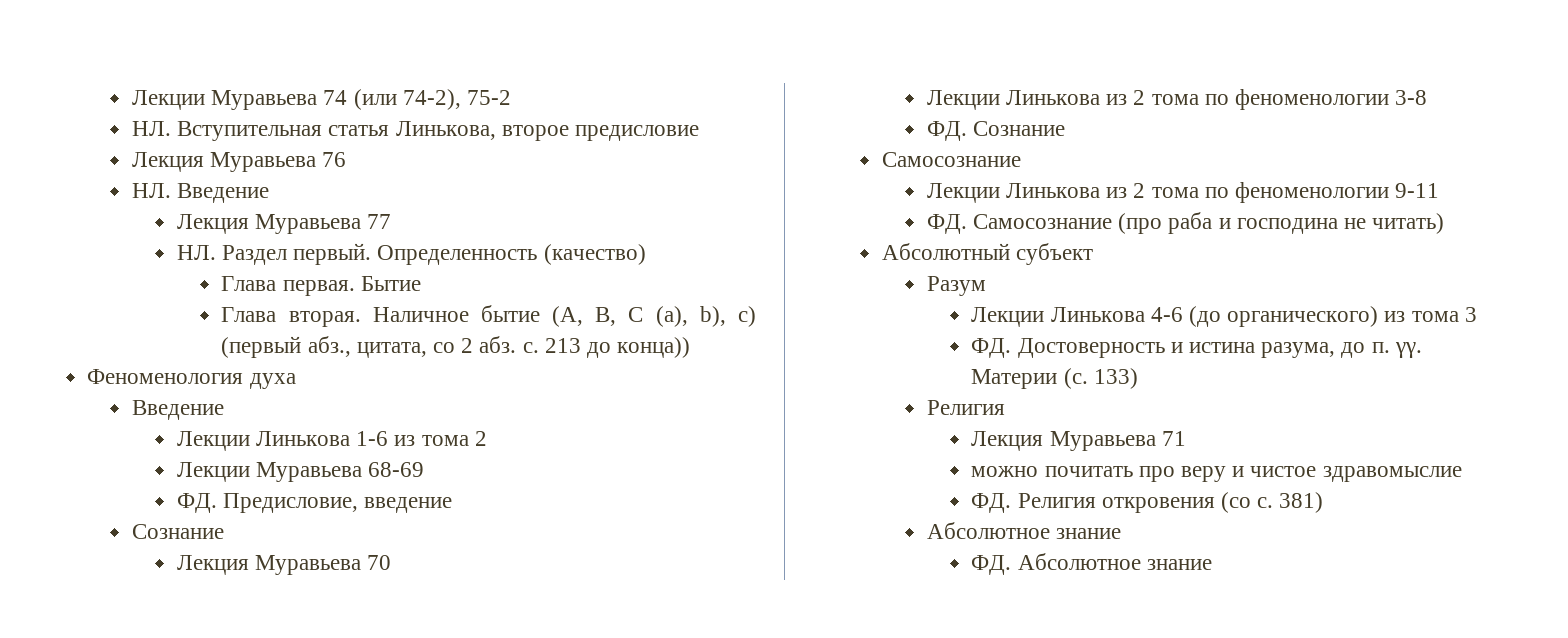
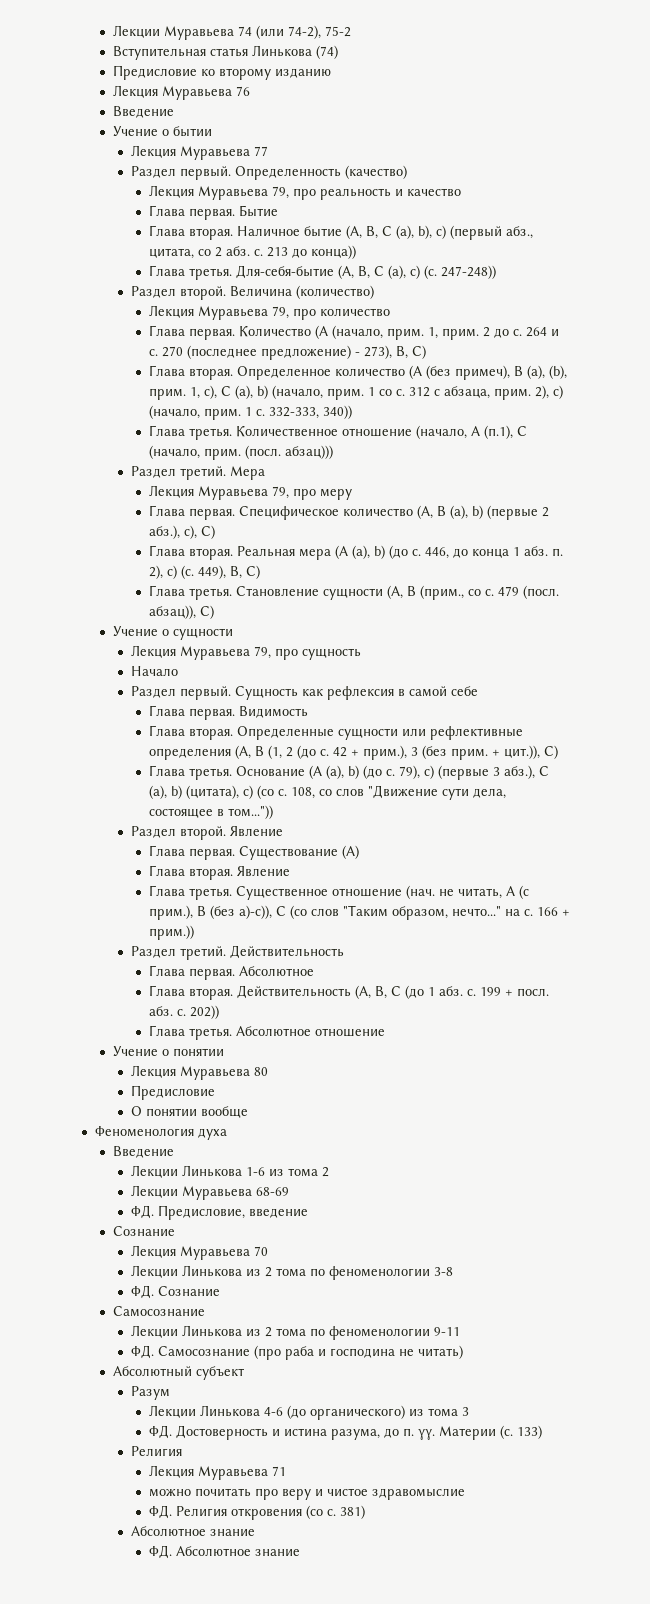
- НЛ. Вступительная статья Линькова, второе предисловие
+ Вступительная статья Линькова (74)
+ Предисловие ко второму изданию
  Лекция Муравьева 76
- НЛ. Введение
+ Введение
+ Учение о бытии
  Лекция Муравьева 77
- НЛ. Раздел первый.
+ Раздел первый.
+ Лекция Муравьева 79, про реальность и качество
+ Глава третья. Для-себя-бытие (A, B, C (a), c) (с. 247-248))
+ Раздел второй. Величина (количество)
+ Лекция Муравьева 79, про количество
+ Глава первая. Количество (A (начало, прим. 1, прим. 2 до с. 264 и с. 270 (последнее предложение) - 273), B, C)
+ Глава вторая. Определенное количество (А (без примеч), B (а), (b), прим. 1, c), C (a), b) (начало, прим. 1 со с. 312 с абзаца, прим. 2), с) (начало, прим. 1 с. 332-333, 340))
+ Глава третья. Количественное отношение (начало, А (п.1), С (начало, прим. (посл. абзац)))
+ Раздел третий. Мера
+ Лекция Муравьева 79, про меру
+ Глава первая. Специфическое количество (А, B (a), b) (первые 2 абз.), c), C)
+ Глава вторая. Реальная мера (А (a), b) (до с. 446, до конца 1 абз. п. 2), c) (с. 449), B, C)
+ Глава третья. Становление сущности (А, B (прим., со с. 479 (посл. абзац)), С)
+ Учение о сущности
+ Лекция Муравьева 79, про сущность
+ Начало
+ Раздел первый. Сущность как рефлексия в самой себе
+ Глава первая. Видимость
+ Глава вторая. Определенные сущности или рефлективные определения (A, B (1, 2 (до с. 42 + прим.), 3 (без прим. + цит.)), C)
+ Глава третья. Основание (A (a), b) (до с. 79), с) (первые 3 абз.), C (a), b) (цитата), c) (со с. 108, со слов "Движение сути дела, состоящее в том..."))
+ Раздел второй. Явление
+ Глава первая. Существование (A)
+ Глава вторая. Явление
+ Глава третья. Существенное отношение (нач. не читать, А (с прим.), B (без a)-c)), С (со слов "Таким образом, нечто..." на с. 166 + прим.))
+ Раздел третий. Действительность
+ Глава первая. Абсолютное
+ Глава вторая. Действительность (A, B, C (до 1 абз. с. 199 + посл. абз. с. 202))
+ Глава третья. Абсолютное отношение
+ Учение о понятии
+ Лекция Муравьева 80
+ Предисловие
+ О понятии вообще

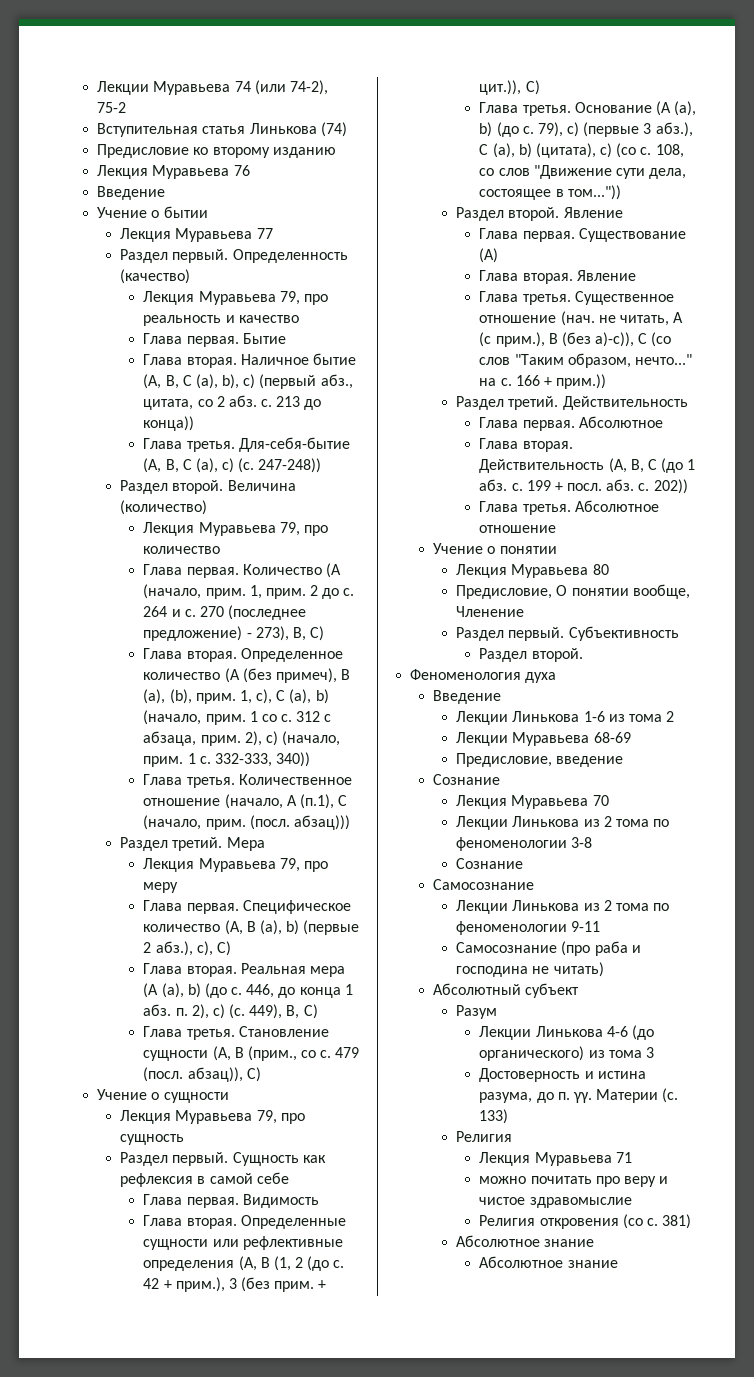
- Начало
  Лекция Муравьева 80
- Предисловие
- О понятии вообще
+ Предисловие, О понятии вообще, Членение
+ Раздел первый. Субъективность
+ Раздел второй.
- ФД. Предисловие, введение
+ Предисловие, введение
  Лекции Линькова из 2 тома по феноменологии 3-8
- ФД. Сознание
+ Сознание
- ФД. Самосознание (про раба и господина не читать)
+ Самосознание (про раба и господина не читать)
- ФД. Достоверность и истина разума, до п. γγ.
+ Достоверность и истина разума, до п. γγ.
- ФД. Религия откровения (со с.
+ Религия откровения (со с.
  381)
  Абсолютное знание
- ФД. Абсолютное знание
+ Абсолютное знание

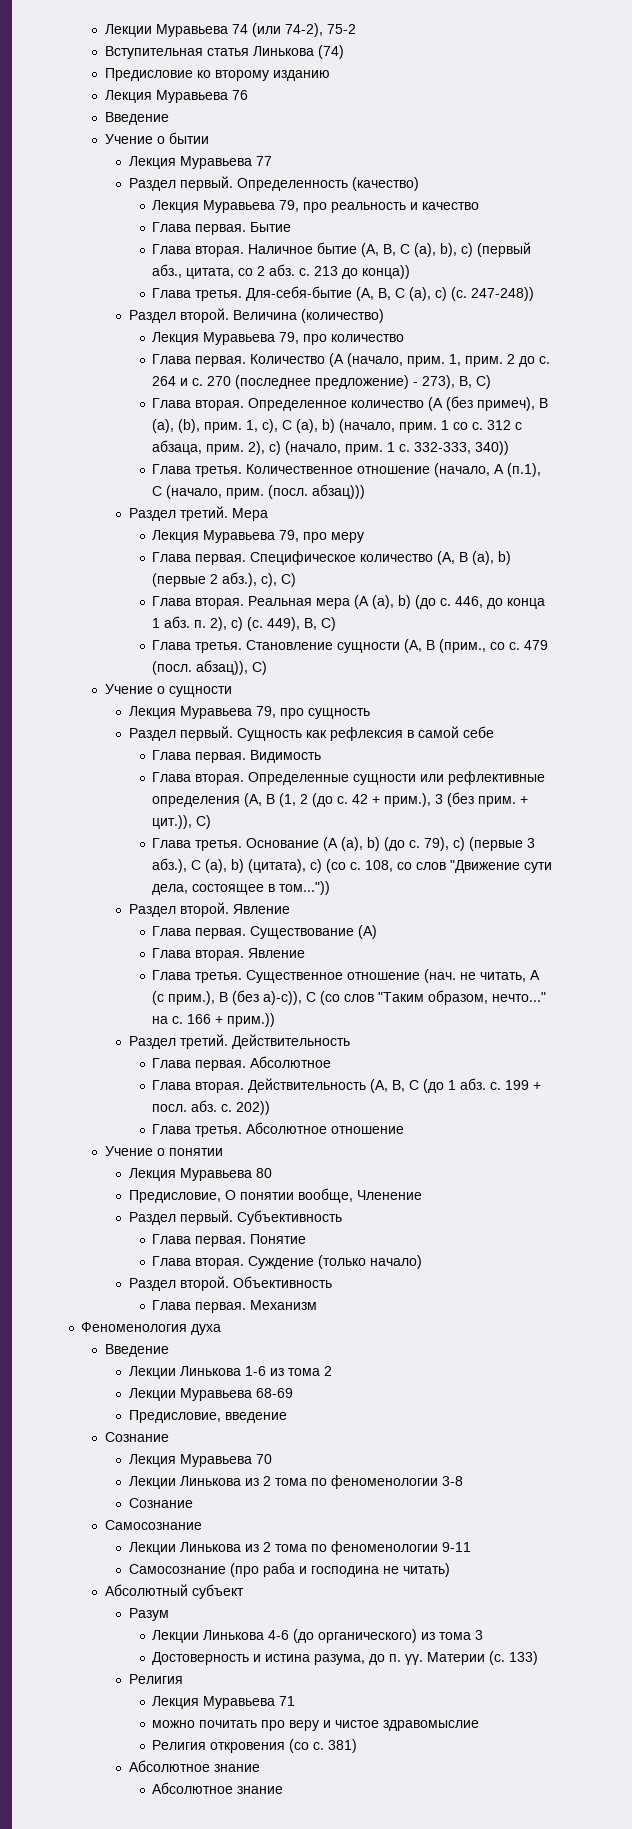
  Субъективность
- Раздел второй.
+ Глава первая. Понятие
+ Глава вторая. Суждение (только начало)
+ Раздел второй. Объективность
+ Глава первая. Механизм

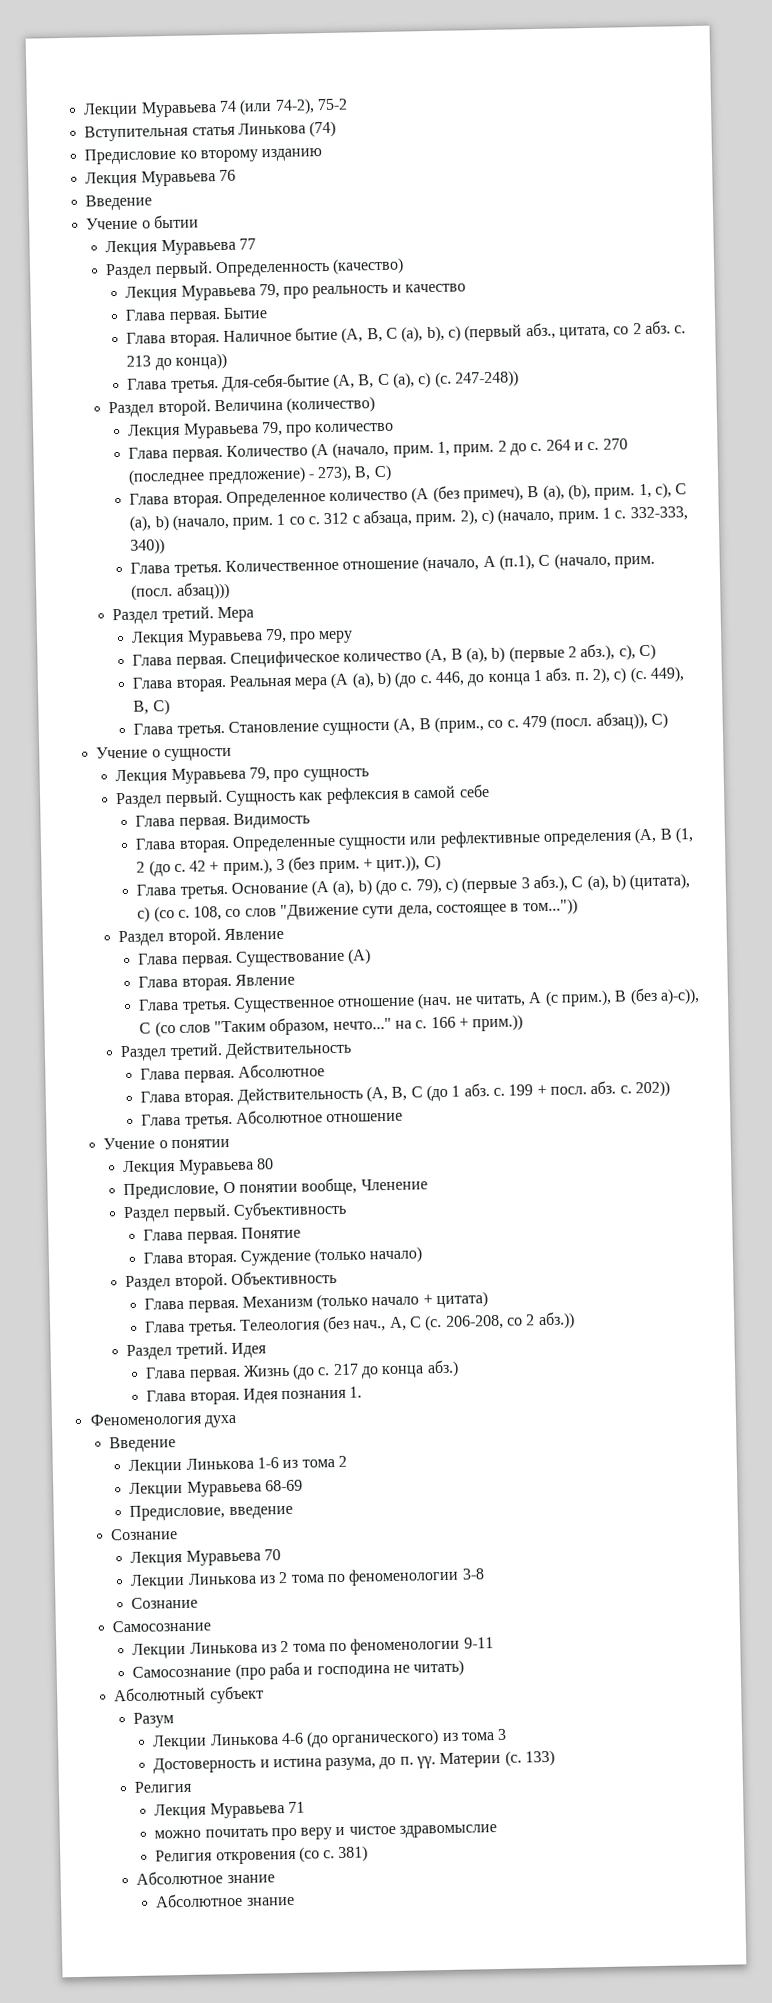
- Механизм
+ Механизм (только начало + цитата)
+ Глава третья. Телеология (без нач., А, C (с. 206-208, со 2 абз.))
+ Раздел третий. Идея
+ Глава первая. Жизнь (до с. 217 до конца абз.)
+ Глава вторая. Идея познания 1.

